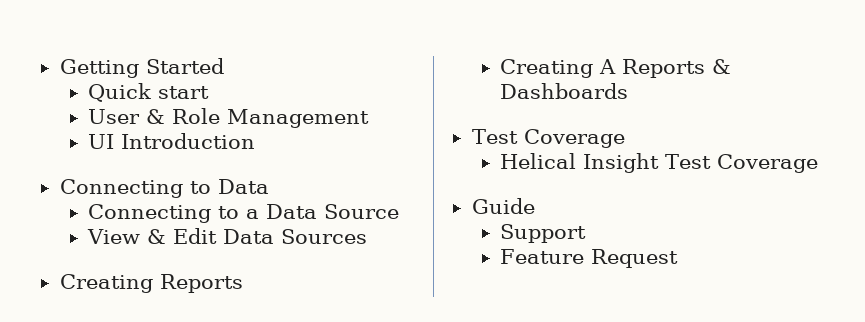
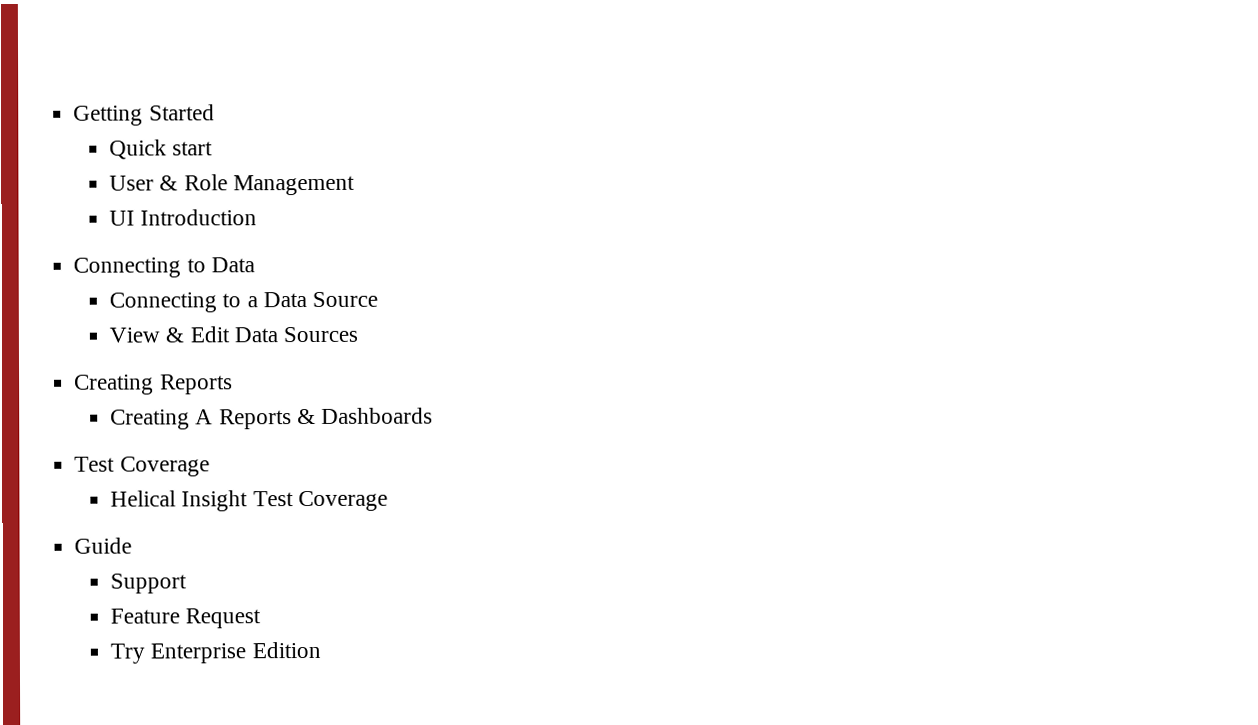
+ Try Enterprise Edition

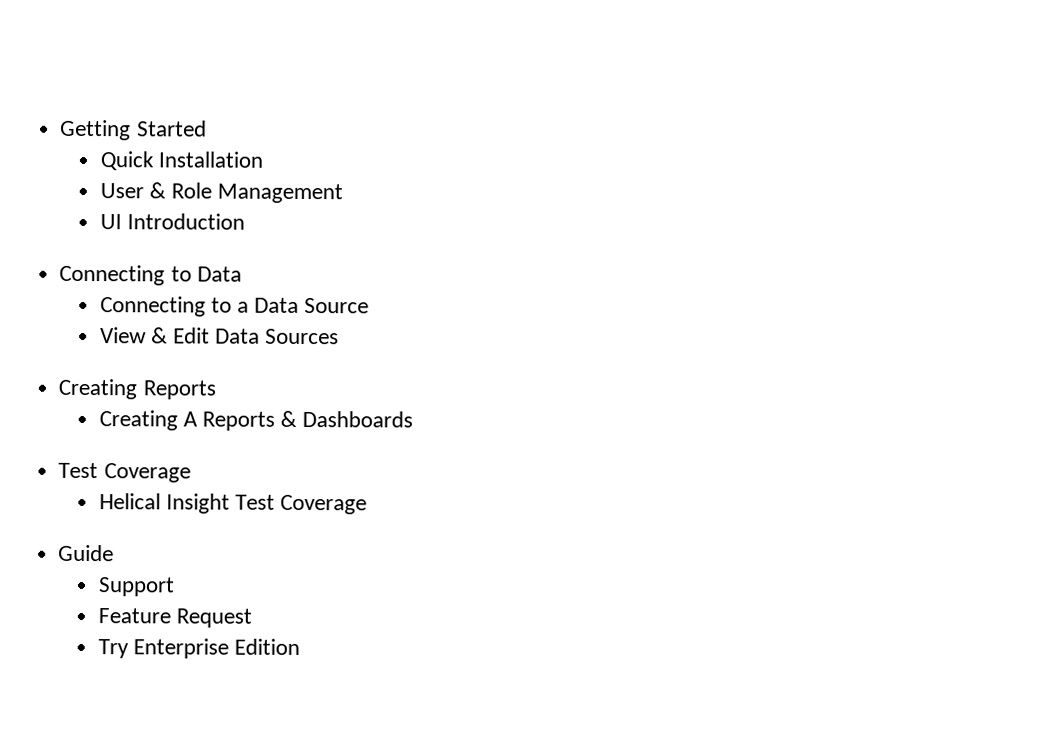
- Quick start
+ Quick Installation

